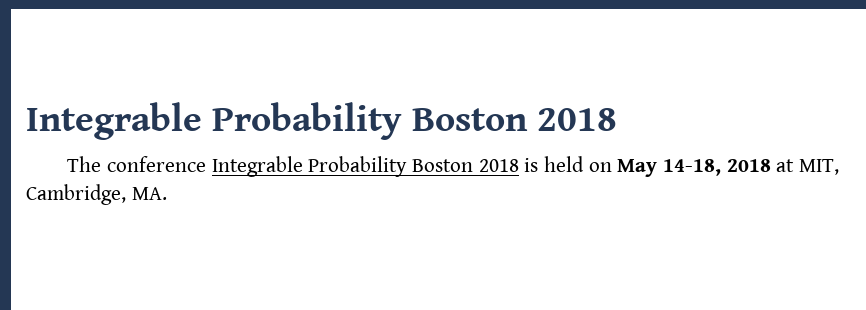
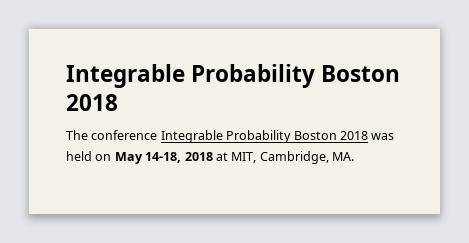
- The conference Integrable Probability Boston 2018 is held on May 14-18, 2018 at MIT, Cambridge, MA.
+ The conference Integrable Probability Boston 2018 was held on May 14-18, 2018 at MIT, Cambridge, MA.

